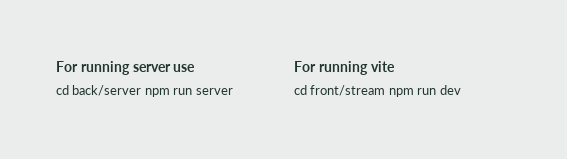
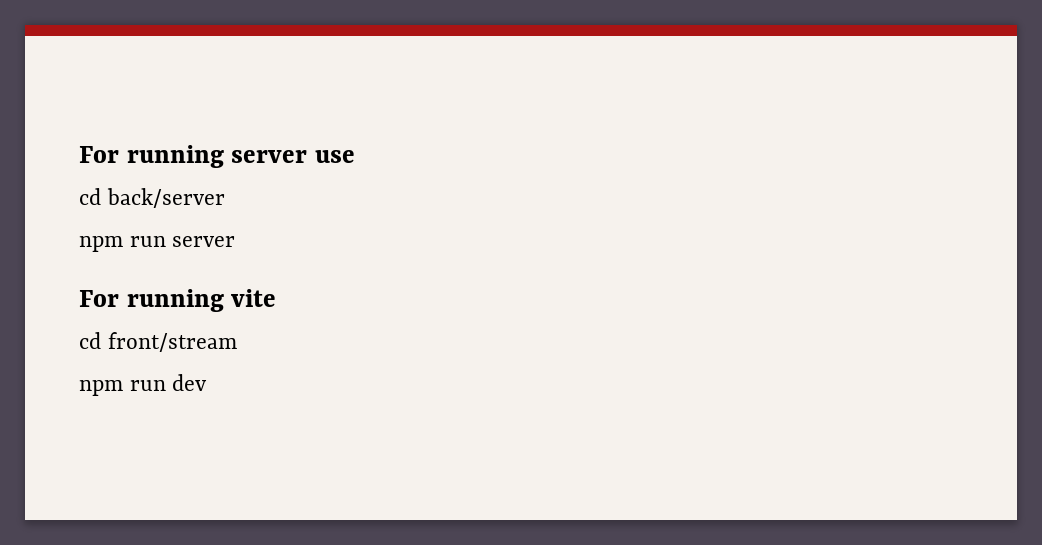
- cd back/server npm run server
+ cd back/server
+ npm run server
- cd front/stream npm run dev
+ cd front/stream
+ npm run dev

